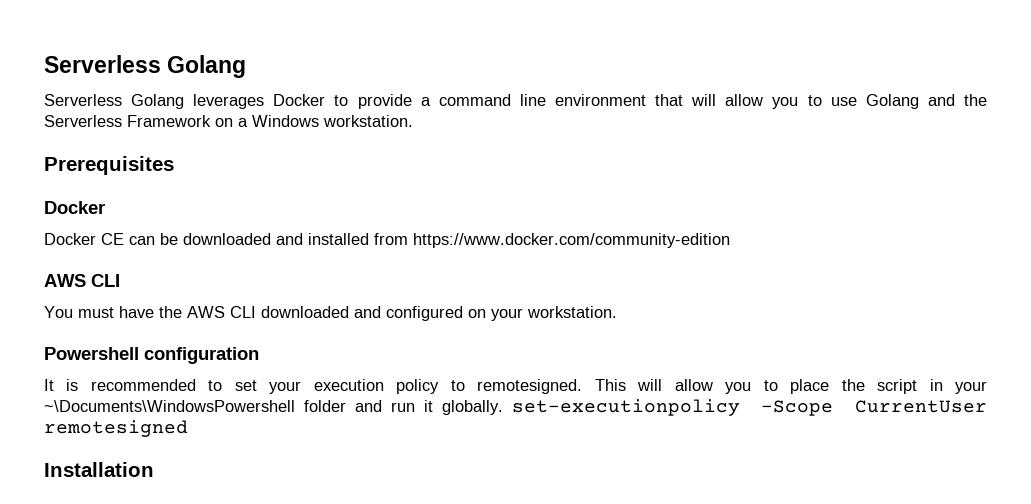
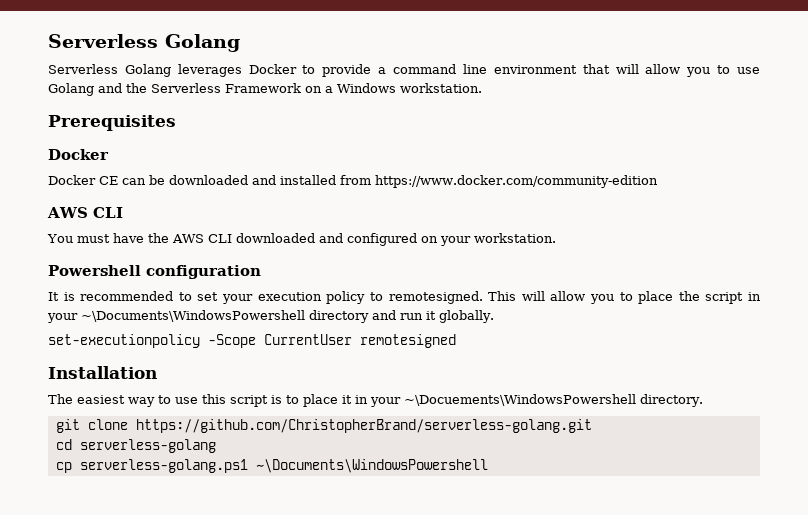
- This will allow you to place the script in your ~\Documents\WindowsPowershell folder and run it globally. set-executionpolicy -Scope CurrentUser remotesigned
+ This will allow you to place the script in your ~\Documents\WindowsPowershell directory and run it globally.
+ set-executionpolicy -Scope CurrentUser remotesigned
+ The easiest way to use this script is to place it in your ~\Docuements\WindowsPowershell directory.
+ git clone https://github.com/ChristopherBrand/serverless-golang.git
+ cd serverless-golang
+ cp serverless-golang.ps1 ~\Documents\WindowsPowershell

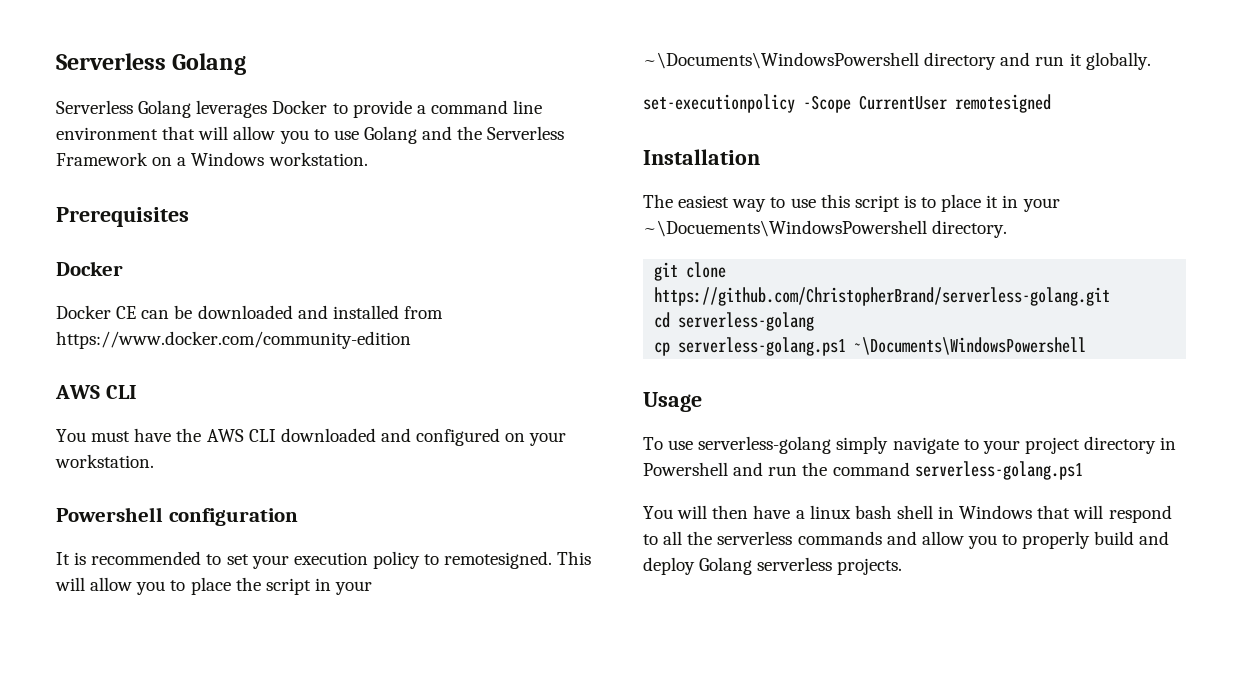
+ Usage
+ To use serverless-golang simply navigate to your project directory in Powershell and run the command serverless-golang.ps1
+ You will then have a linux bash shell in Windows that will respond to all the serverless commands and allow you to properly build and deploy Golang serverless projects.

